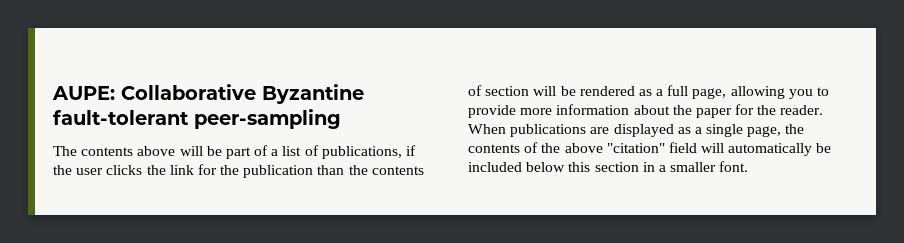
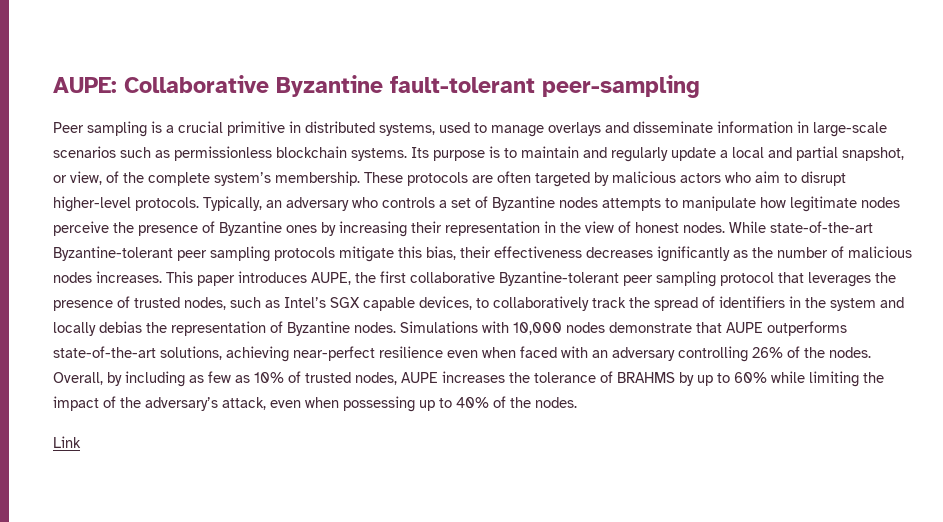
- The contents above will be part of a list of publications, if the user clicks the link for the publication than the contents of section will be rendered as a full page, allowing you to provide more information about the paper for the reader. When publications are displayed as a single page, the contents of the above "citation" field will automatically be included below this section in a smaller font.
+ Peer sampling is a crucial primitive in distributed systems, used to manage overlays and disseminate information in large-scale scenarios such as permissionless blockchain systems. Its purpose is to maintain and regularly update a local and partial snapshot, or view, of the complete system’s membership. These protocols are often targeted by malicious actors who aim to disrupt higher-level protocols. Typically, an adversary who controls a set of Byzantine nodes attempts to manipulate how legitimate nodes perceive the presence of Byzantine ones by increasing their representation in the view of honest nodes. While state-of-the-art Byzantine-tolerant peer sampling protocols mitigate this bias, their effectiveness decreases ignificantly as the number of malicious nodes increases. This paper introduces AUPE, the first collaborative Byzantine-tolerant peer sampling protocol that leverages the presence of trusted nodes, such as Intel’s SGX capable devices, to collaboratively track the spread of identifiers in the system and locally debias the representation of Byzantine nodes. Simulations with 10,000 nodes demonstrate that AUPE outperforms state-of-the-art solutions, achieving near-perfect resilience even when faced with an adversary controlling 26% of the nodes. Overall, by including as few as 10% of trusted nodes, AUPE increases the tolerance of BRAHMS by up to 60% while limiting the impact of the adversary’s attack, even when possessing up to 40% of the nodes.
+ Link

